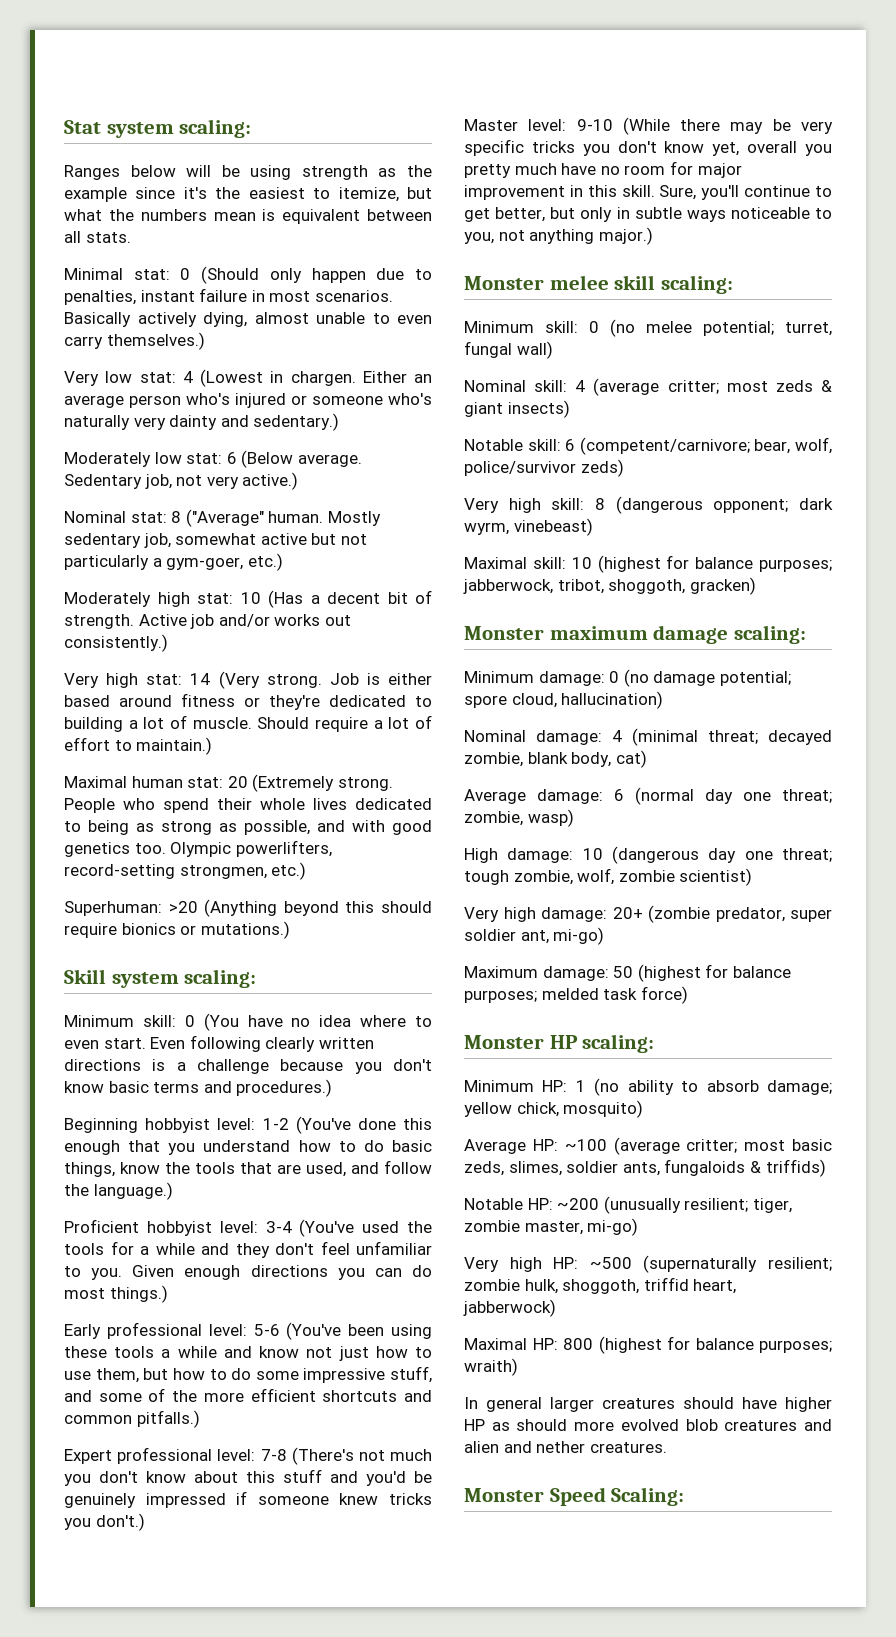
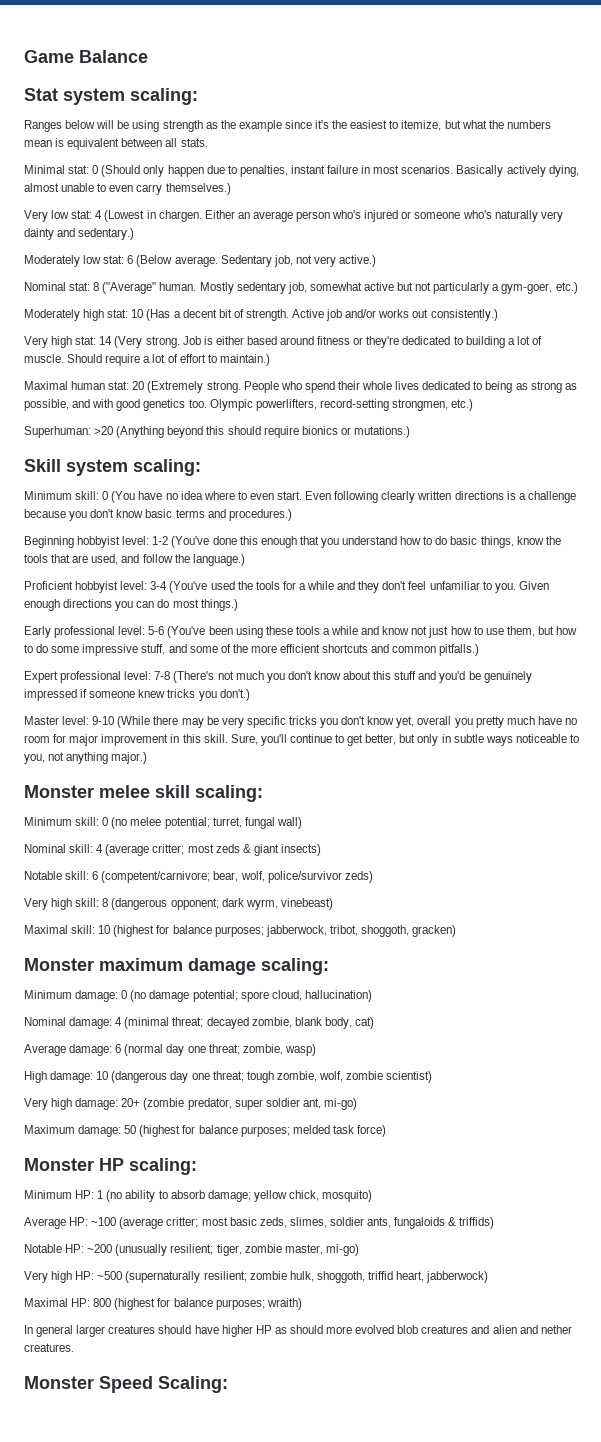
+ Game Balance

